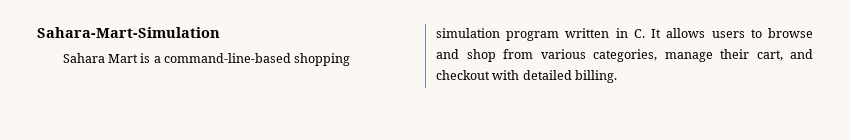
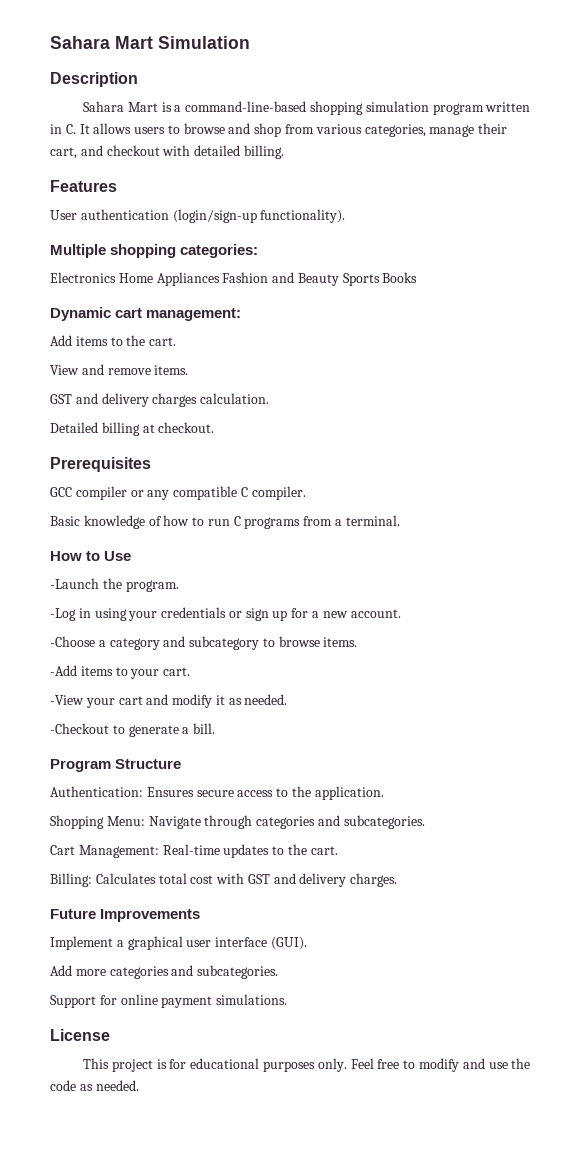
- Sahara-Mart-Simulation
+ Sahara Mart Simulation
+ Description
+ Features
+ User authentication (login/sign-up functionality).
+ Multiple shopping categories:
+ Electronics Home Appliances Fashion and Beauty Sports Books
+ Dynamic cart management:
+ Add items to the cart.
+ View and remove items.
+ GST and delivery charges calculation.
+ Detailed billing at checkout.
+ Prerequisites
+ GCC compiler or any compatible C compiler.
+ Basic knowledge of how to run C programs from a terminal.
+ How to Use
+ -Launch the program.
+ -Log in using your credentials or sign up for a new account.
+ -Choose a category and subcategory to browse items.
+ -Add items to your cart.
+ -View your cart and modify it as needed.
+ -Checkout to generate a bill.
+ Program Structure
+ Authentication: Ensures secure access to the application.
+ Shopping Menu: Navigate through categories and subcategories.
+ Cart Management: Real-time updates to the cart.
+ Billing: Calculates total cost with GST and delivery charges.
+ Future Improvements
+ Implement a graphical user interface (GUI).
+ Add more categories and subcategories.
+ Support for online payment simulations.
+ License
+ This project is for educational purposes only. Feel free to modify and use the code as needed.

